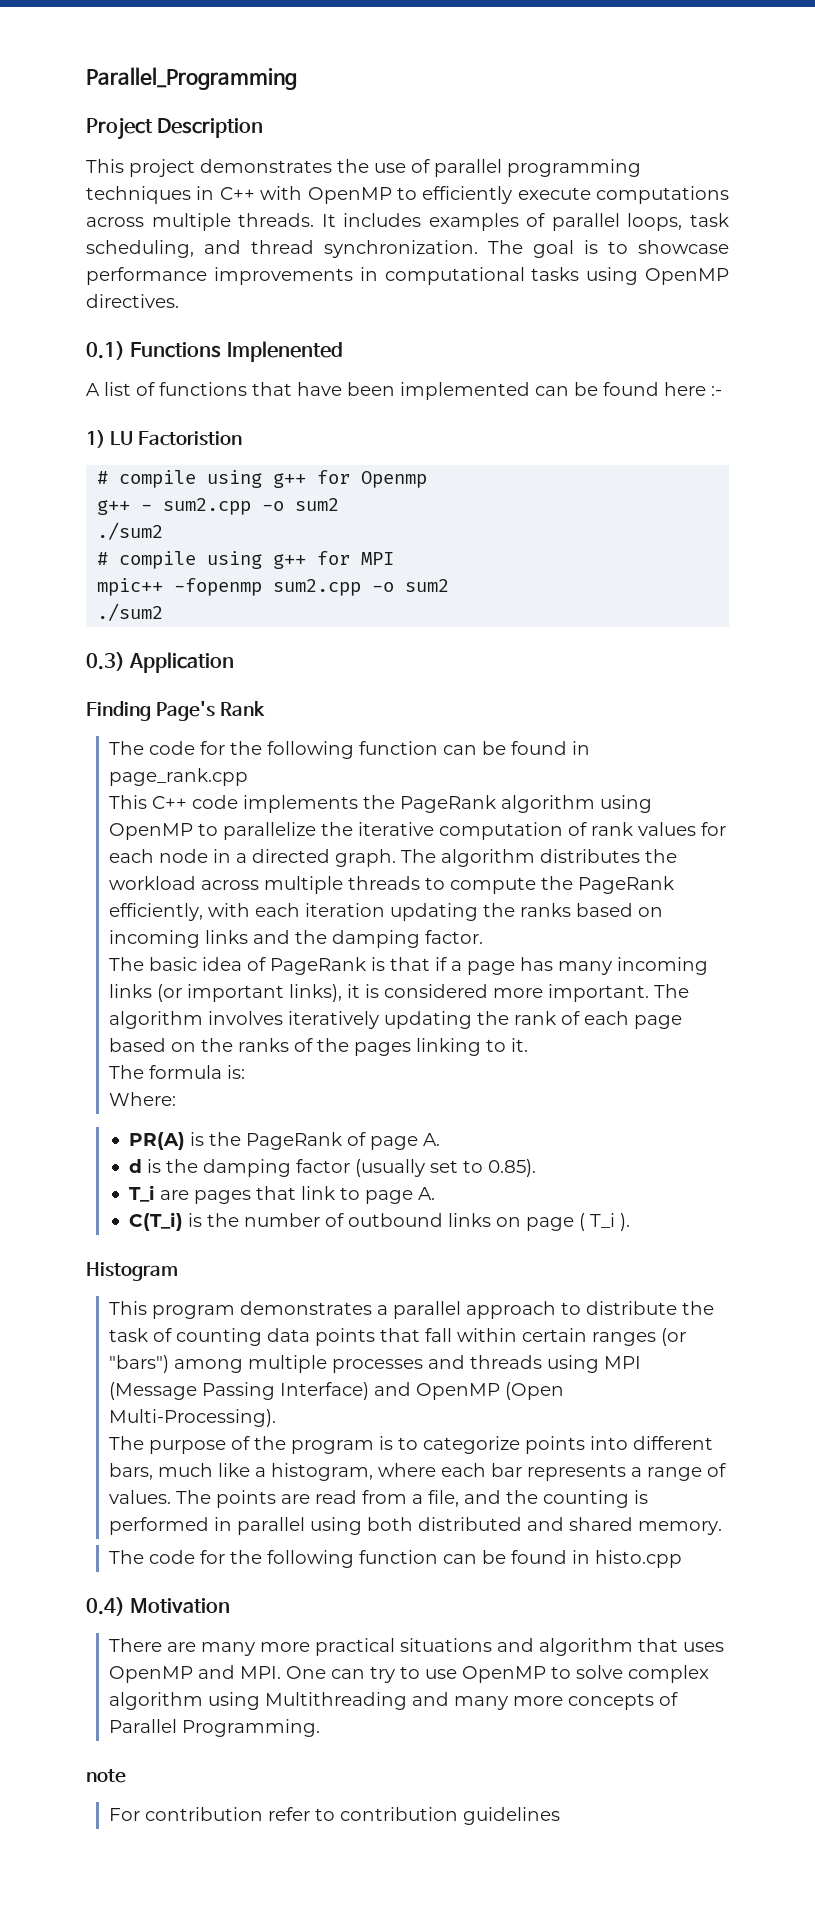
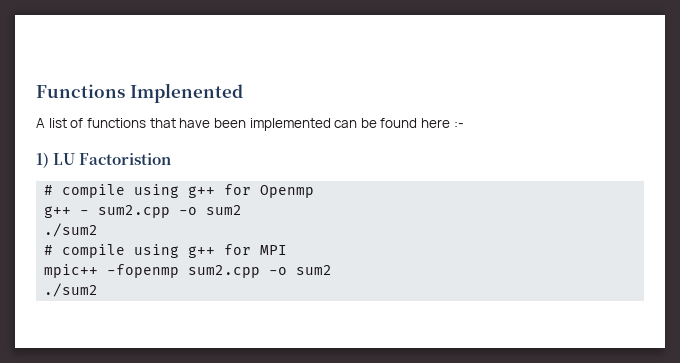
- Parallel_Programming
- Project Description
- This project demonstrates the use of parallel programming techniques in C++ with OpenMP to efficiently execute computations across multiple threads. It includes examples of parallel loops, task scheduling, and thread synchronization. The goal is to showcase performance improvements in computational tasks using OpenMP directives.
- 0.1) Functions Implenented
+ Functions Implenented
- 0.3) Application
- Finding Page's Rank
- The code for the following function can be found in page_rank.cpp
- This C++ code implements the PageRank algorithm using OpenMP to parallelize the iterative computation of rank values for each node in a directed graph. The algorithm distributes the workload across multiple threads to compute the PageRank efficiently, with each iteration updating the ranks based on incoming links and the damping factor.
- The basic idea of PageRank is that if a page has many incoming links (or important links), it is considered more important. The algorithm involves iteratively updating the rank of each page based on the ranks of the pages linking to it.
- The formula is:
- Where:
- PR(A) is the PageRank of page A.
- d is the damping factor (usually set to 0.85).
- T_i are pages that link to page A.
- C(T_i) is the number of outbound links on page ( T_i ).
- Histogram
- This program demonstrates a parallel approach to distribute the task of counting data points that fall within certain ranges (or "bars") among multiple processes and threads using MPI (Message Passing Interface) and OpenMP (Open Multi-Processing).
- The purpose of the program is to categorize points into different bars, much like a histogram, where each bar represents a range of values. The points are read from a file, and the counting is performed in parallel using both distributed and shared memory.
- The code for the following function can be found in histo.cpp
- 0.4) Motivation
- There are many more practical situations and algorithm that uses OpenMP and MPI. One can try to use OpenMP to solve complex algorithm using Multithreading and many more concepts of Parallel Programming.
- note
- For contribution refer to contribution guidelines

